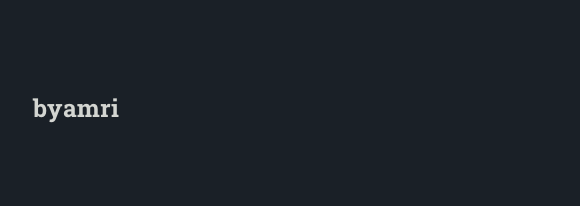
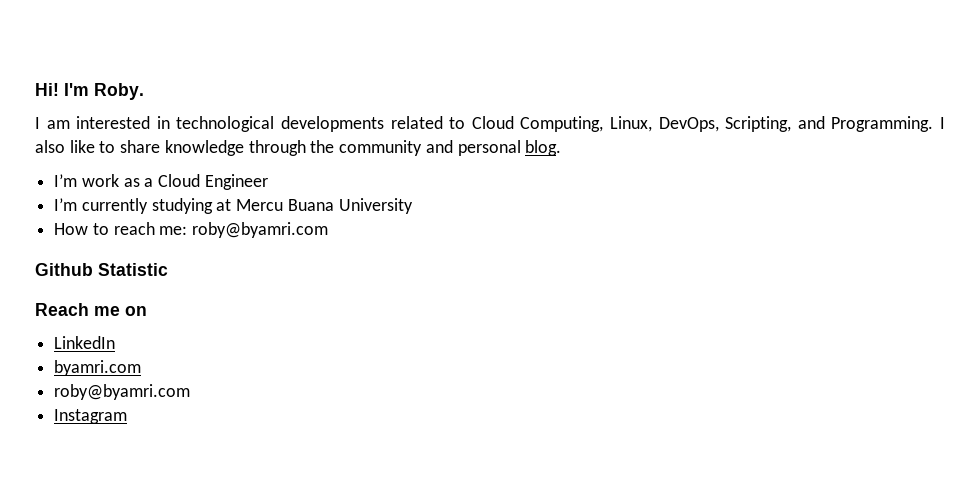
- byamri
+ Hi! I'm Roby.
+ I am interested in technological developments related to Cloud Computing, Linux, DevOps, Scripting, and Programming. I also like to share knowledge through the community and personal blog.
+ I’m work as a Cloud Engineer
+ I’m currently studying at Mercu Buana University
+ How to reach me: roby@byamri.com
+ Github Statistic
+ Reach me on
+ LinkedIn
+ byamri.com
+ roby@byamri.com
+ Instagram

